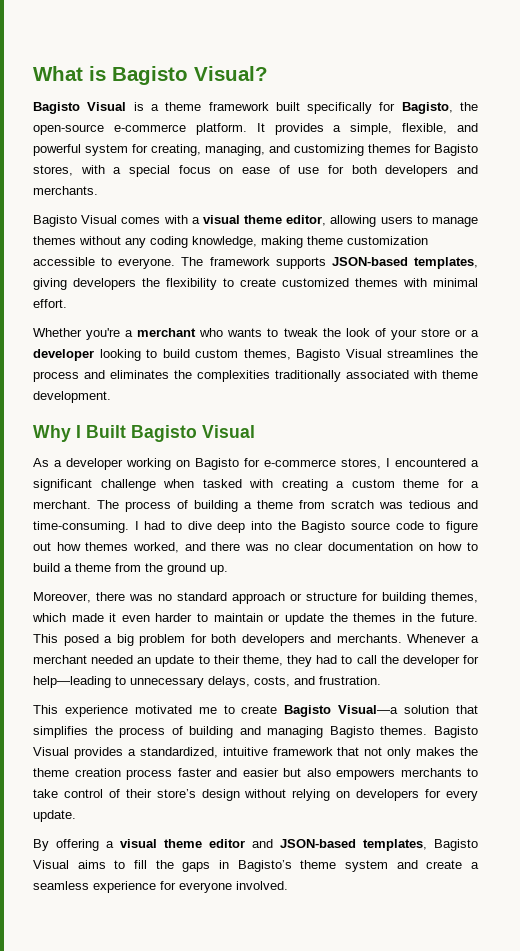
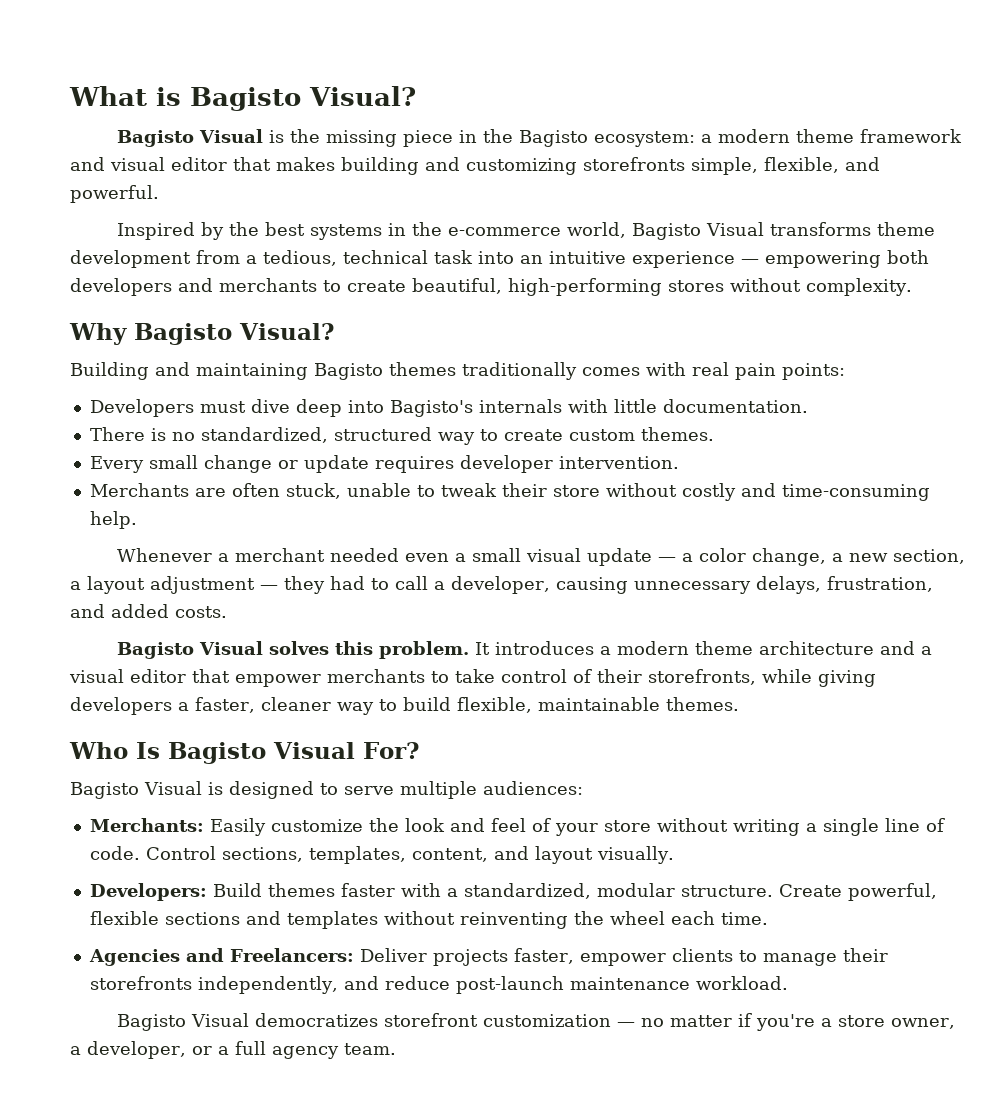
- Bagisto Visual is a theme framework built specifically for Bagisto, the open-source e-commerce platform. It provides a simple, flexible, and powerful system for creating, managing, and customizing themes for Bagisto stores, with a special focus on ease of use for both developers and merchants.
- Bagisto Visual comes with a visual theme editor, allowing users to manage themes without any coding knowledge, making theme customization accessible to everyone. The framework supports JSON-based templates, giving developers the flexibility to create customized themes with minimal effort.
- Whether you're a merchant who wants to tweak the look of your store or a developer looking to build custom themes, Bagisto Visual streamlines the process and eliminates the complexities traditionally associated with theme development.
- Why I Built Bagisto Visual
- As a developer working on Bagisto for e-commerce stores, I encountered a significant challenge when tasked with creating a custom theme for a merchant. The process of building a theme from scratch was tedious and time-consuming. I had to dive deep into the Bagisto source code to figure out how themes worked, and there was no clear documentation on how to build a theme from the ground up.
- Moreover, there was no standard approach or structure for building themes, which made it even harder to maintain or update the themes in the future. This posed a big problem for both developers and merchants. Whenever a merchant needed an update to their theme, they had to call the developer for help—leading to unnecessary delays, costs, and frustration.
- This experience motivated me to create Bagisto Visual—a solution that simplifies the process of building and managing Bagisto themes. Bagisto Visual provides a standardized, intuitive framework that not only makes the theme creation process faster and easier but also empowers merchants to take control of their store’s design without relying on developers for every update.
- By offering a visual theme editor and JSON-based templates, Bagisto Visual aims to fill the gaps in Bagisto’s theme system and create a seamless experience for everyone involved.
+ Bagisto Visual is the missing piece in the Bagisto ecosystem: a modern theme framework and visual editor that makes building and customizing storefronts simple, flexible, and powerful.
+ Inspired by the best systems in the e-commerce world, Bagisto Visual transforms theme development from a tedious, technical task into an intuitive experience — empowering both developers and merchants to create beautiful, high-performing stores without complexity.
+ Why Bagisto Visual?
+ Building and maintaining Bagisto themes traditionally comes with real pain points:
+ Developers must dive deep into Bagisto's internals with little documentation.
+ There is no standardized, structured way to create custom themes.
+ Every small change or update requires developer intervention.
+ Merchants are often stuck, unable to tweak their store without costly and time-consuming help.
+ Whenever a merchant needed even a small visual update — a color change, a new section, a layout adjustment — they had to call a developer, causing unnecessary delays, frustration, and added costs.
+ Bagisto Visual solves this problem. It introduces a modern theme architecture and a visual editor that empower merchants to take control of their storefronts, while giving developers a faster, cleaner way to build flexible, maintainable themes.
+ Who Is Bagisto Visual For?
+ Bagisto Visual is designed to serve multiple audiences:
+ Merchants: Easily customize the look and feel of your store without writing a single line of code. Control sections, templates, content, and layout visually.
+ Developers: Build themes faster with a standardized, modular structure. Create powerful, flexible sections and templates without reinventing the wheel each time.
+ Agencies and Freelancers: Deliver projects faster, empower clients to manage their storefronts independently, and reduce post-launch maintenance workload.
+ Bagisto Visual democratizes storefront customization — no matter if you're a store owner, a developer, or a full agency team.

